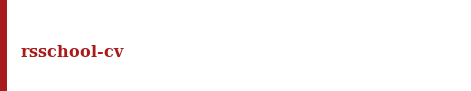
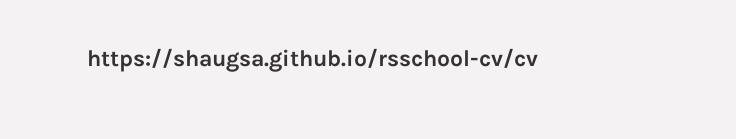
- rsschool-cv
+ https://shaugsa.github.io/rsschool-cv/cv

